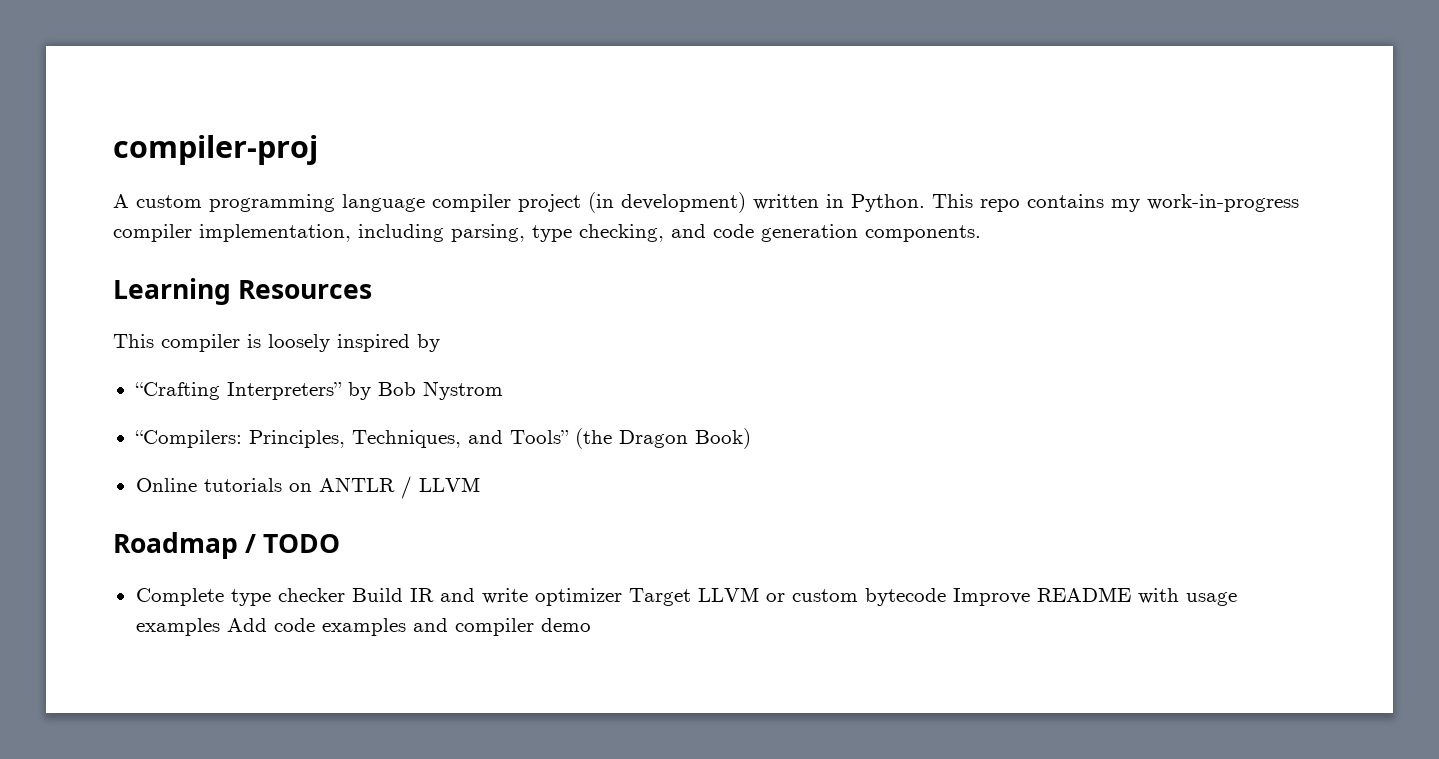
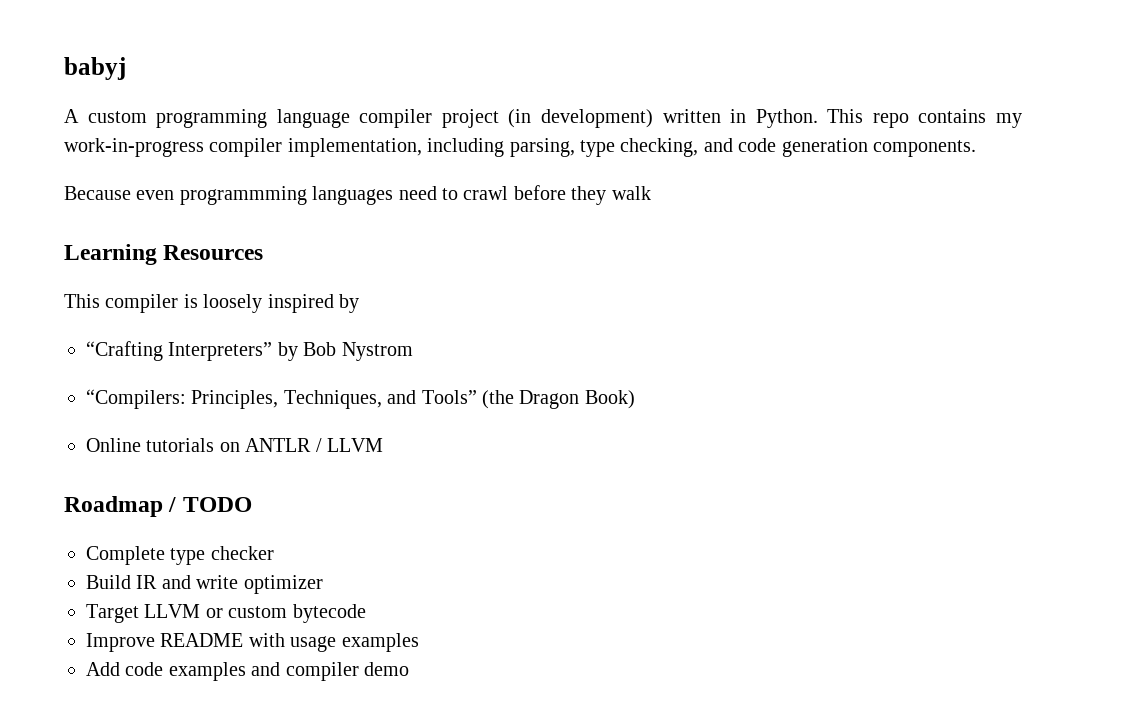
- compiler-proj
+ babyj
+ Because even programmming languages need to crawl before they walk
- Complete type checker Build IR and write optimizer Target LLVM or custom bytecode Improve README with usage examples Add code examples and compiler demo
+ Complete type checker
+ Build IR and write optimizer
+ Target LLVM or custom bytecode
+ Improve README with usage examples
+ Add code examples and compiler demo

